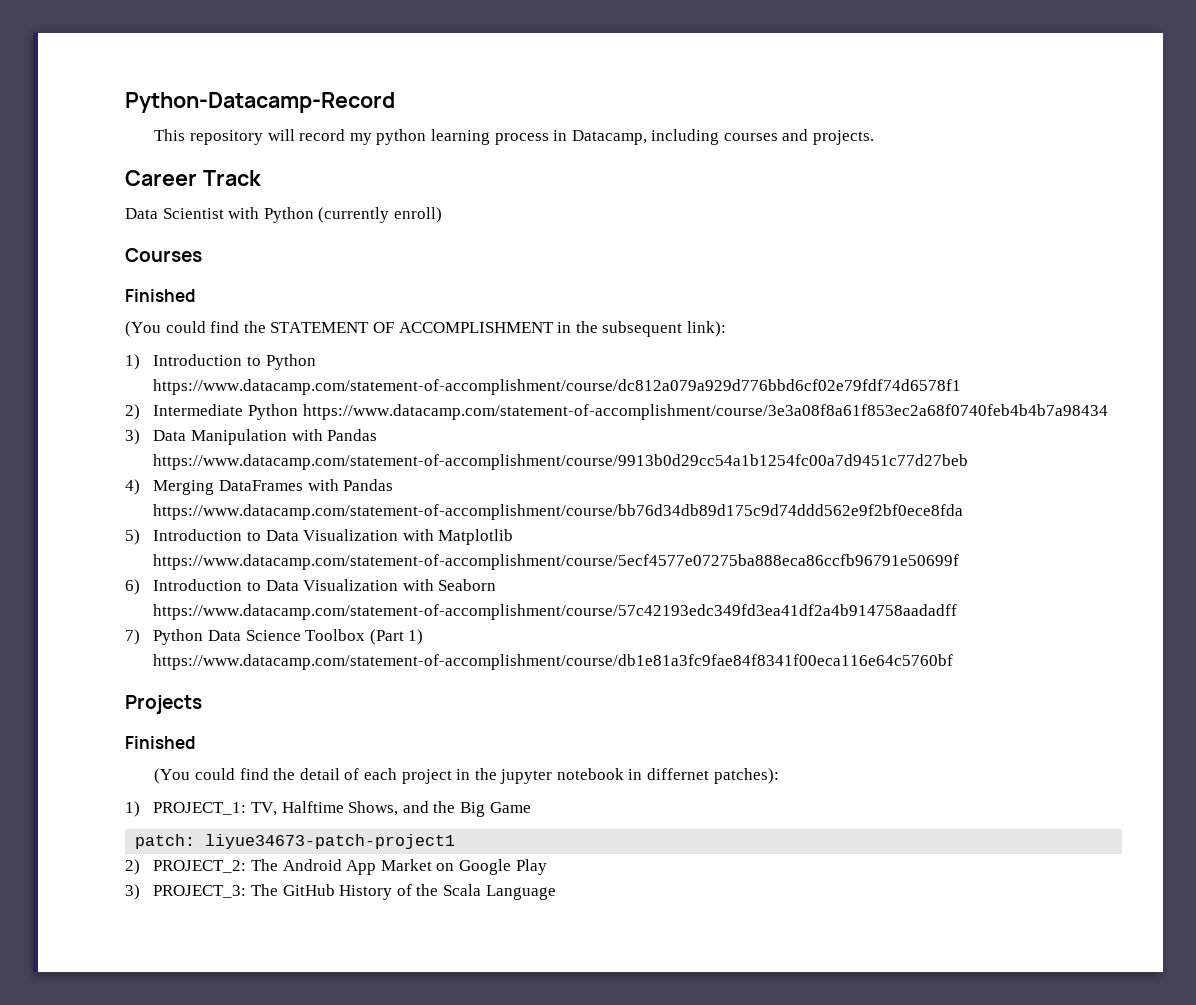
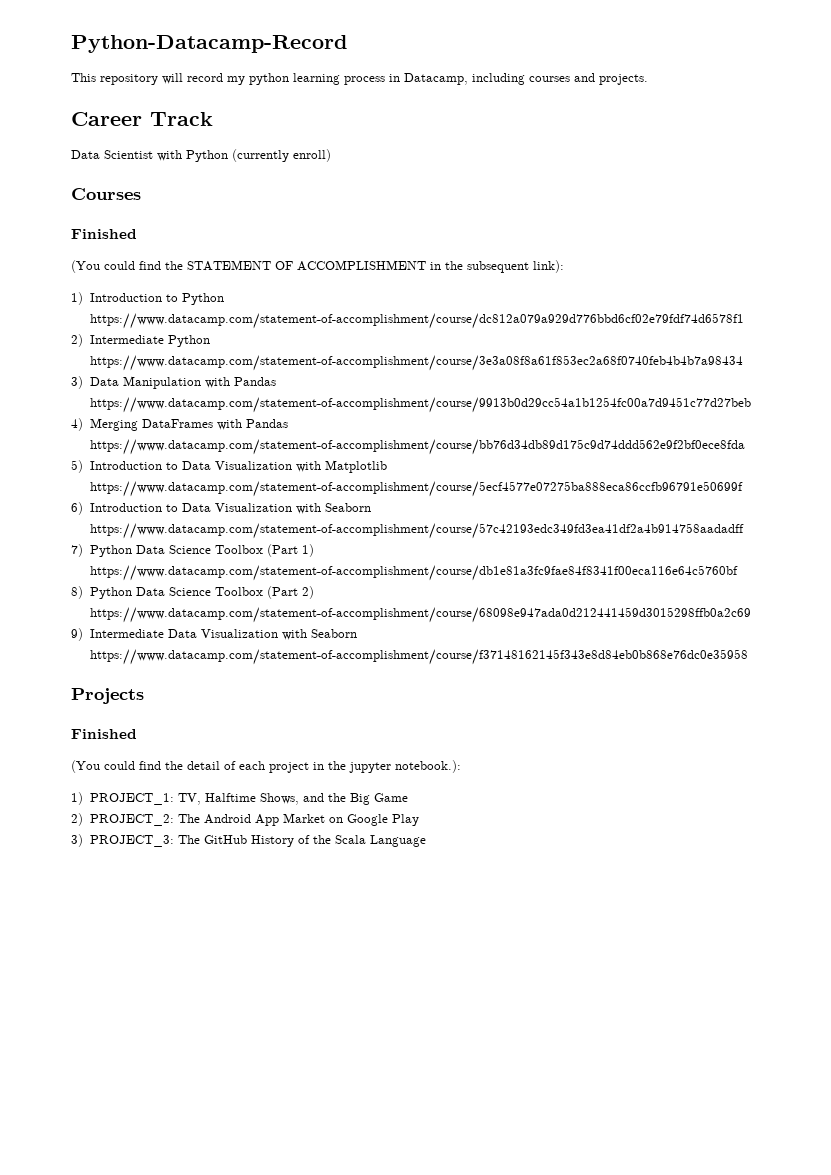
+ 8) Python Data Science Toolbox (Part 2) https://www.datacamp.com/statement-of-accomplishment/course/68098e947ada0d212441459d3015298ffb0a2c69
+ 9) Intermediate Data Visualization with Seaborn https://www.datacamp.com/statement-of-accomplishment/course/f37148162145f343e8d84eb0b868e76dc0e35958
- (You could find the detail of each project in the jupyter notebook in differnet patches):
+ (You could find the detail of each project in the jupyter notebook.):
- patch: liyue34673-patch-project1

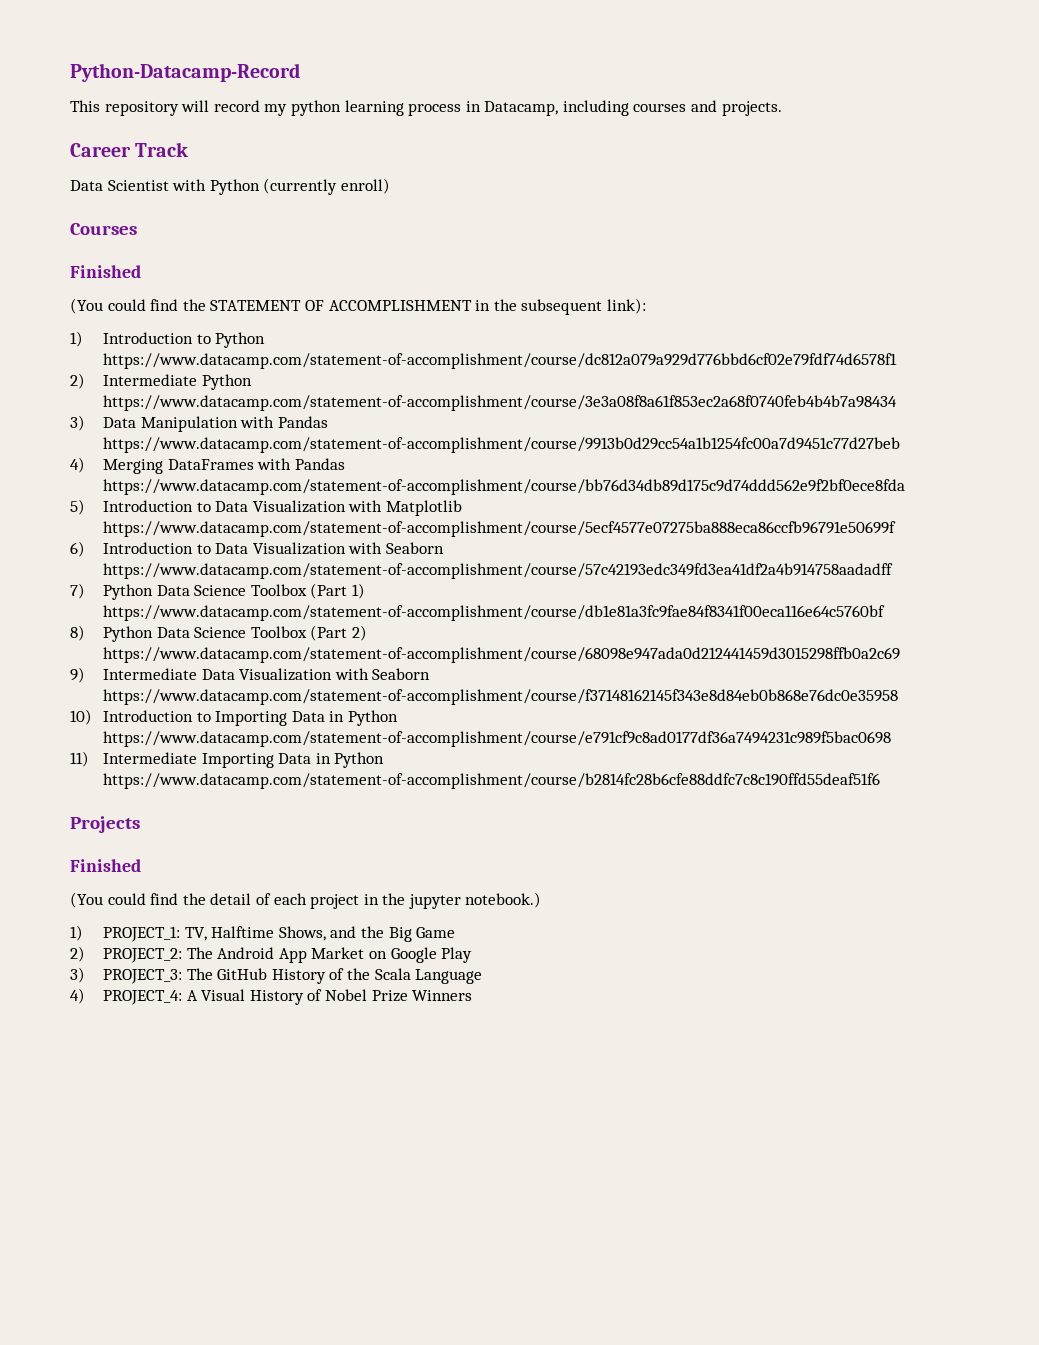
+ 10) Introduction to Importing Data in Python https://www.datacamp.com/statement-of-accomplishment/course/e791cf9c8ad0177df36a7494231c989f5bac0698
+ 11) Intermediate Importing Data in Python https://www.datacamp.com/statement-of-accomplishment/course/b2814fc28b6cfe88ddfc7c8c190ffd55deaf51f6
- (You could find the detail of each project in the jupyter notebook.):
+ (You could find the detail of each project in the jupyter notebook.)
+ 4) PROJECT_4: A Visual History of Nobel Prize Winners

